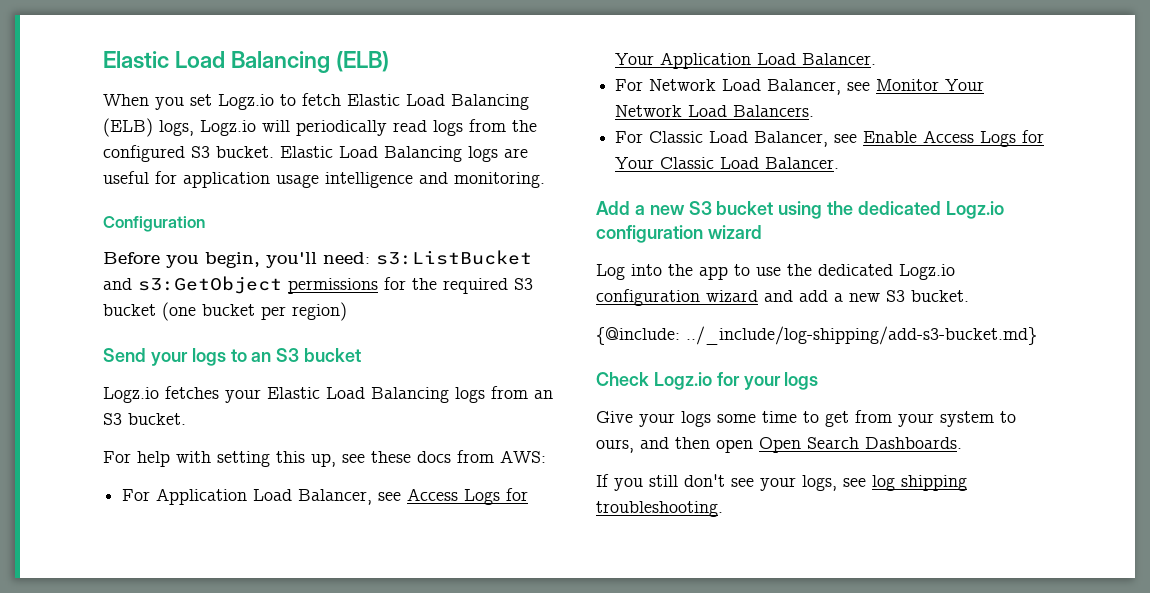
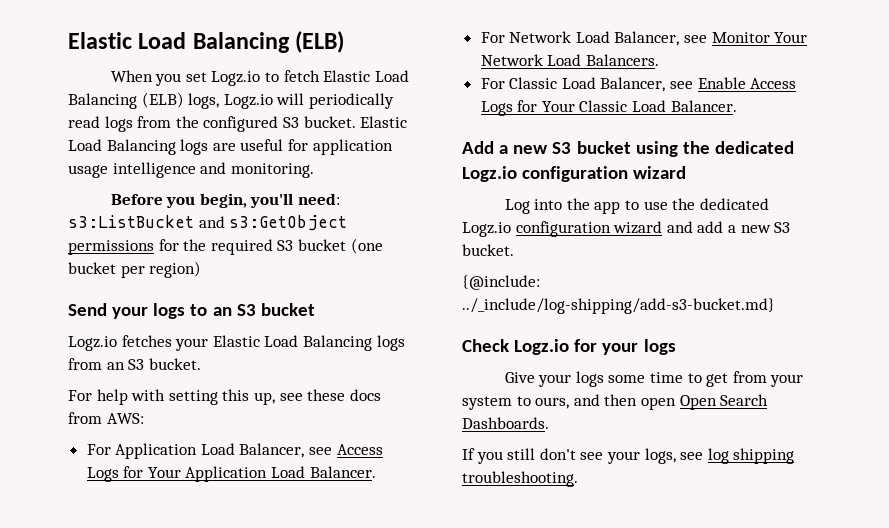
- Configuration

